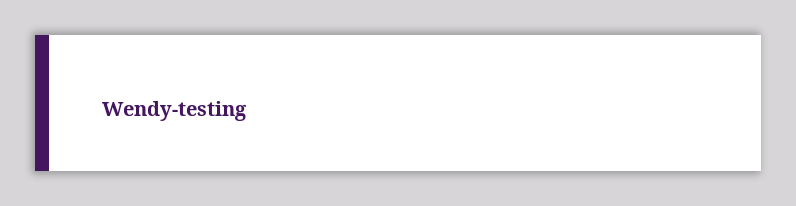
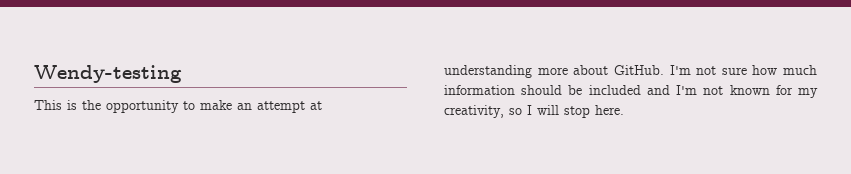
+ This is the opportunity to make an attempt at understanding more about GitHub. I'm not sure how much information should be included and I'm not known for my creativity, so I will stop here.

